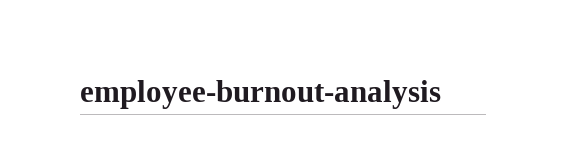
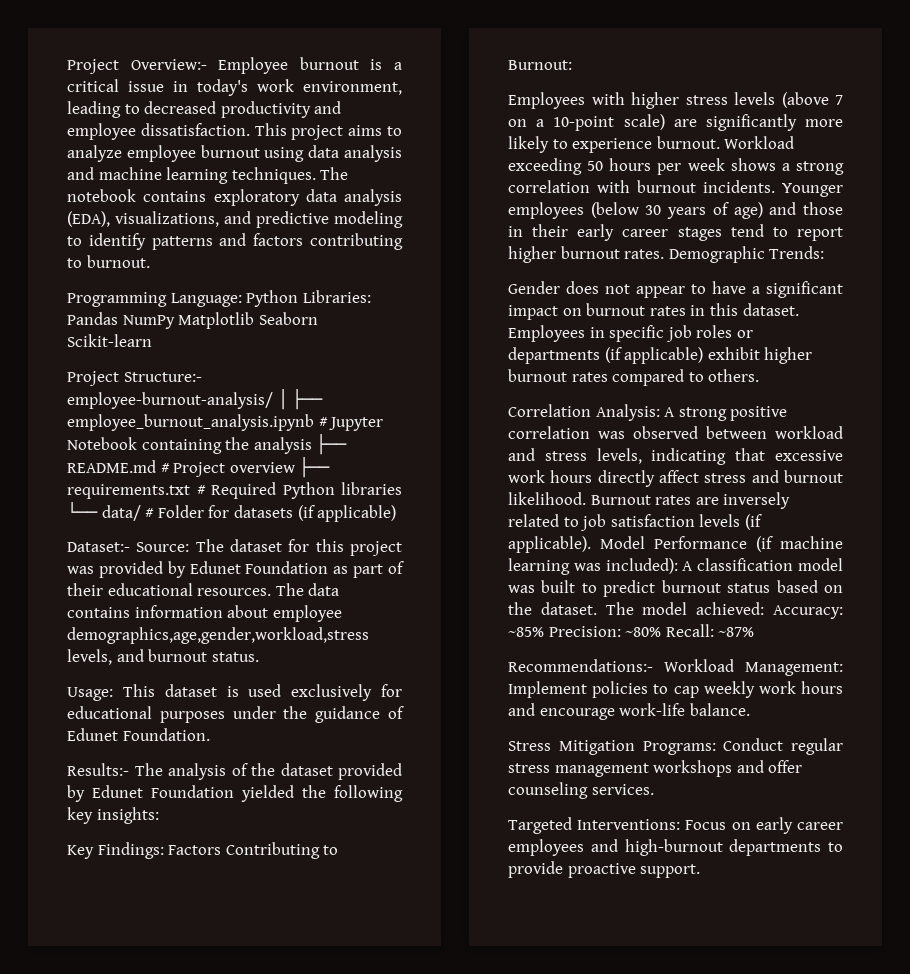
- employee-burnout-analysis
+ Project Overview:- Employee burnout is a critical issue in today's work environment, leading to decreased productivity and employee dissatisfaction. This project aims to analyze employee burnout using data analysis and machine learning techniques. The notebook contains exploratory data analysis (EDA), visualizations, and predictive modeling to identify patterns and factors contributing to burnout.
+ Programming Language: Python Libraries: Pandas NumPy Matplotlib Seaborn Scikit-learn
+ Project Structure:- employee-burnout-analysis/ │ ├── employee_burnout_analysis.ipynb # Jupyter Notebook containing the analysis ├── README.md # Project overview ├── requirements.txt # Required Python libraries └── data/ # Folder for datasets (if applicable)
+ Dataset:- Source: The dataset for this project was provided by Edunet Foundation as part of their educational resources. The data contains information about employee demographics,age,gender,workload,stress levels, and burnout status.
+ Usage: This dataset is used exclusively for educational purposes under the guidance of Edunet Foundation.
+ Results:- The analysis of the dataset provided by Edunet Foundation yielded the following key insights:
+ Key Findings: Factors Contributing to Burnout:
+ Employees with higher stress levels (above 7 on a 10-point scale) are significantly more likely to experience burnout. Workload exceeding 50 hours per week shows a strong correlation with burnout incidents. Younger employees (below 30 years of age) and those in their early career stages tend to report higher burnout rates. Demographic Trends:
+ Gender does not appear to have a significant impact on burnout rates in this dataset. Employees in specific job roles or departments (if applicable) exhibit higher burnout rates compared to others.
+ Correlation Analysis: A strong positive correlation was observed between workload and stress levels, indicating that excessive work hours directly affect stress and burnout likelihood. Burnout rates are inversely related to job satisfaction levels (if applicable). Model Performance (if machine learning was included): A classification model was built to predict burnout status based on the dataset. The model achieved: Accuracy: ~85% Precision: ~80% Recall: ~87%
+ Recommendations:- Workload Management: Implement policies to cap weekly work hours and encourage work-life balance.
+ Stress Mitigation Programs: Conduct regular stress management workshops and offer counseling services.
+ Targeted Interventions: Focus on early career employees and high-burnout departments to provide proactive support.

